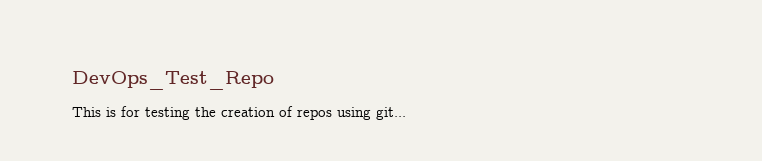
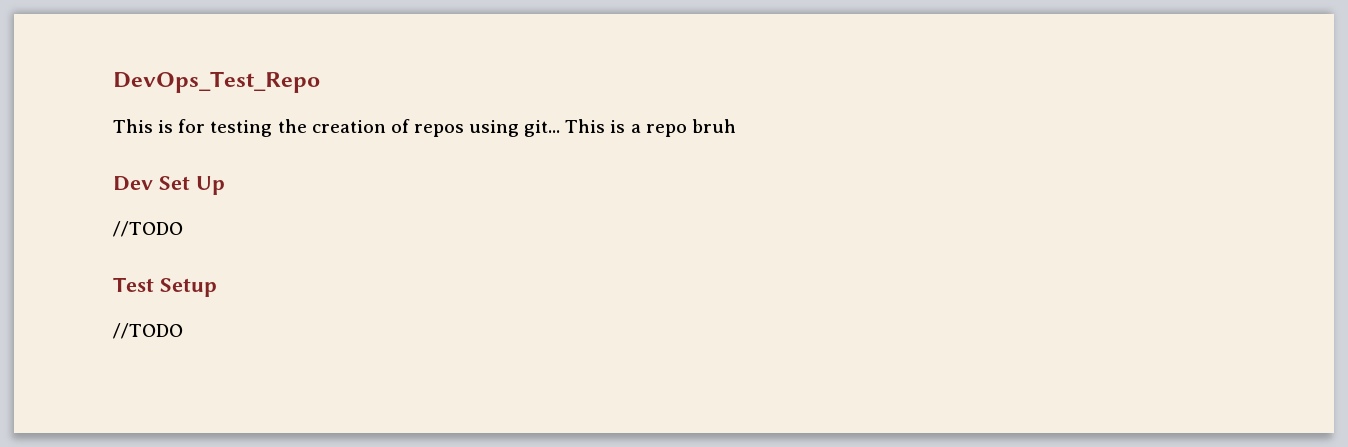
+ This is a repo bruh
+ Dev Set Up
+ //TODO
+ Test Setup
+ //TODO

